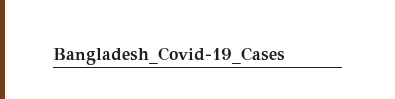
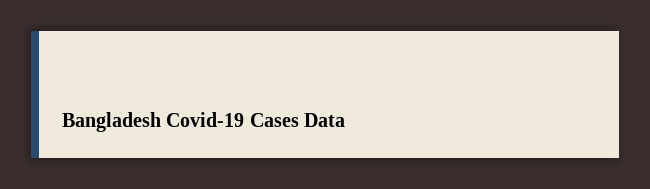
- Bangladesh_Covid-19_Cases
+ Bangladesh Covid-19 Cases Data

